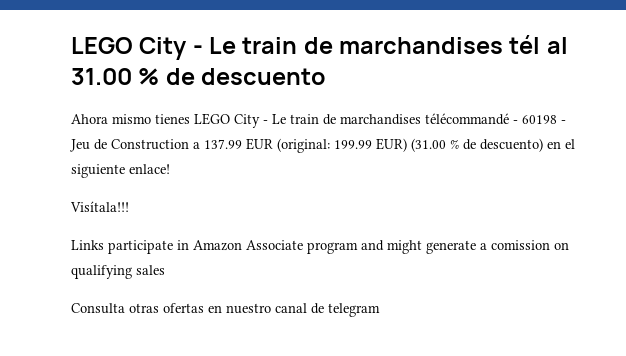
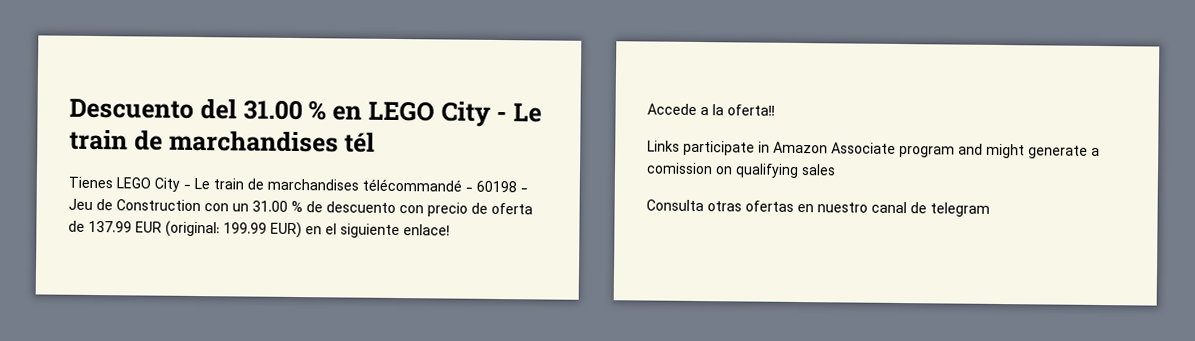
- LEGO City - Le train de marchandises tél al 31.00 % de descuento
- Ahora mismo tienes LEGO City - Le train de marchandises télécommandé - 60198 - Jeu de Construction a 137.99 EUR (original: 199.99 EUR) (31.00 % de descuento) en el siguiente enlace!
+ Descuento del 31.00 % en LEGO City - Le train de marchandises tél
+ Tienes LEGO City - Le train de marchandises télécommandé - 60198 - Jeu de Construction con un 31.00 % de descuento con precio de oferta de 137.99 EUR (original: 199.99 EUR) en el siguiente enlace!
- Visítala!!!
+ Accede a la oferta!!

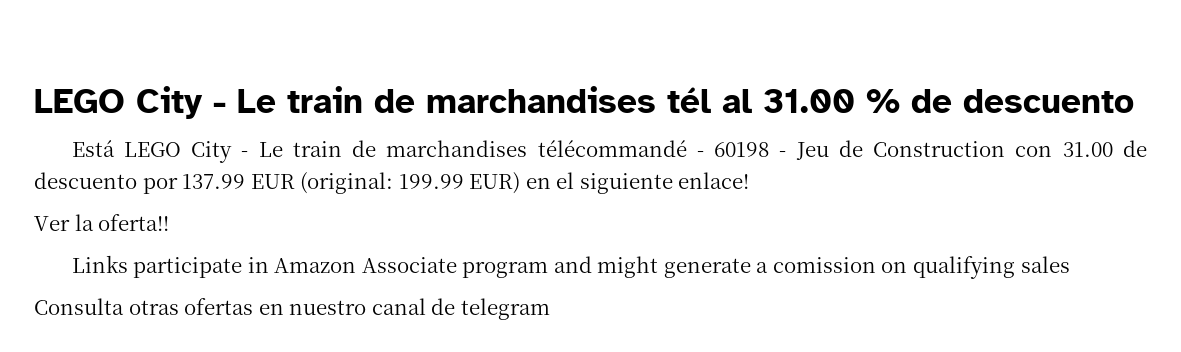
- Descuento del 31.00 % en LEGO City - Le train de marchandises tél
- Tienes LEGO City - Le train de marchandises télécommandé - 60198 - Jeu de Construction con un 31.00 % de descuento con precio de oferta de 137.99 EUR (original: 199.99 EUR) en el siguiente enlace!
+ LEGO City - Le train de marchandises tél al 31.00 % de descuento
+ Está LEGO City - Le train de marchandises télécommandé - 60198 - Jeu de Construction con 31.00 de descuento por 137.99 EUR (original: 199.99 EUR) en el siguiente enlace!
- Accede a la oferta!!
+ Ver la oferta!!

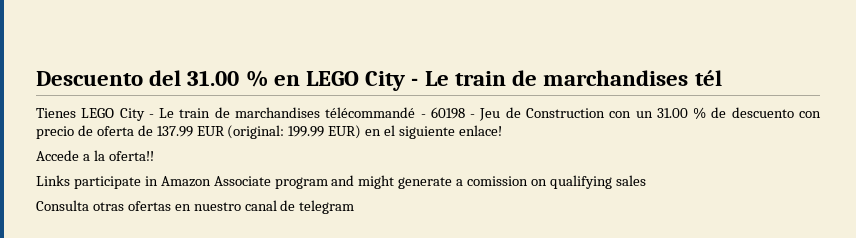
- LEGO City - Le train de marchandises tél al 31.00 % de descuento
- Está LEGO City - Le train de marchandises télécommandé - 60198 - Jeu de Construction con 31.00 de descuento por 137.99 EUR (original: 199.99 EUR) en el siguiente enlace!
+ Descuento del 31.00 % en LEGO City - Le train de marchandises tél
+ Tienes LEGO City - Le train de marchandises télécommandé - 60198 - Jeu de Construction con un 31.00 % de descuento con precio de oferta de 137.99 EUR (original: 199.99 EUR) en el siguiente enlace!
- Ver la oferta!!
+ Accede a la oferta!!

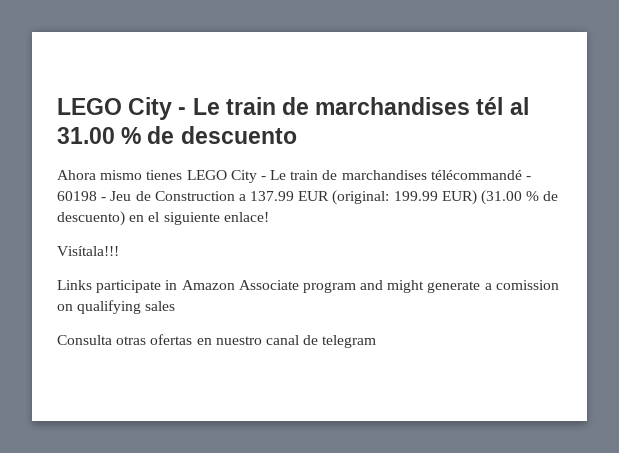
- Descuento del 31.00 % en LEGO City - Le train de marchandises tél
- Tienes LEGO City - Le train de marchandises télécommandé - 60198 - Jeu de Construction con un 31.00 % de descuento con precio de oferta de 137.99 EUR (original: 199.99 EUR) en el siguiente enlace!
+ LEGO City - Le train de marchandises tél al 31.00 % de descuento
+ Ahora mismo tienes LEGO City - Le train de marchandises télécommandé - 60198 - Jeu de Construction a 137.99 EUR (original: 199.99 EUR) (31.00 % de descuento) en el siguiente enlace!
- Accede a la oferta!!
+ Visítala!!!

